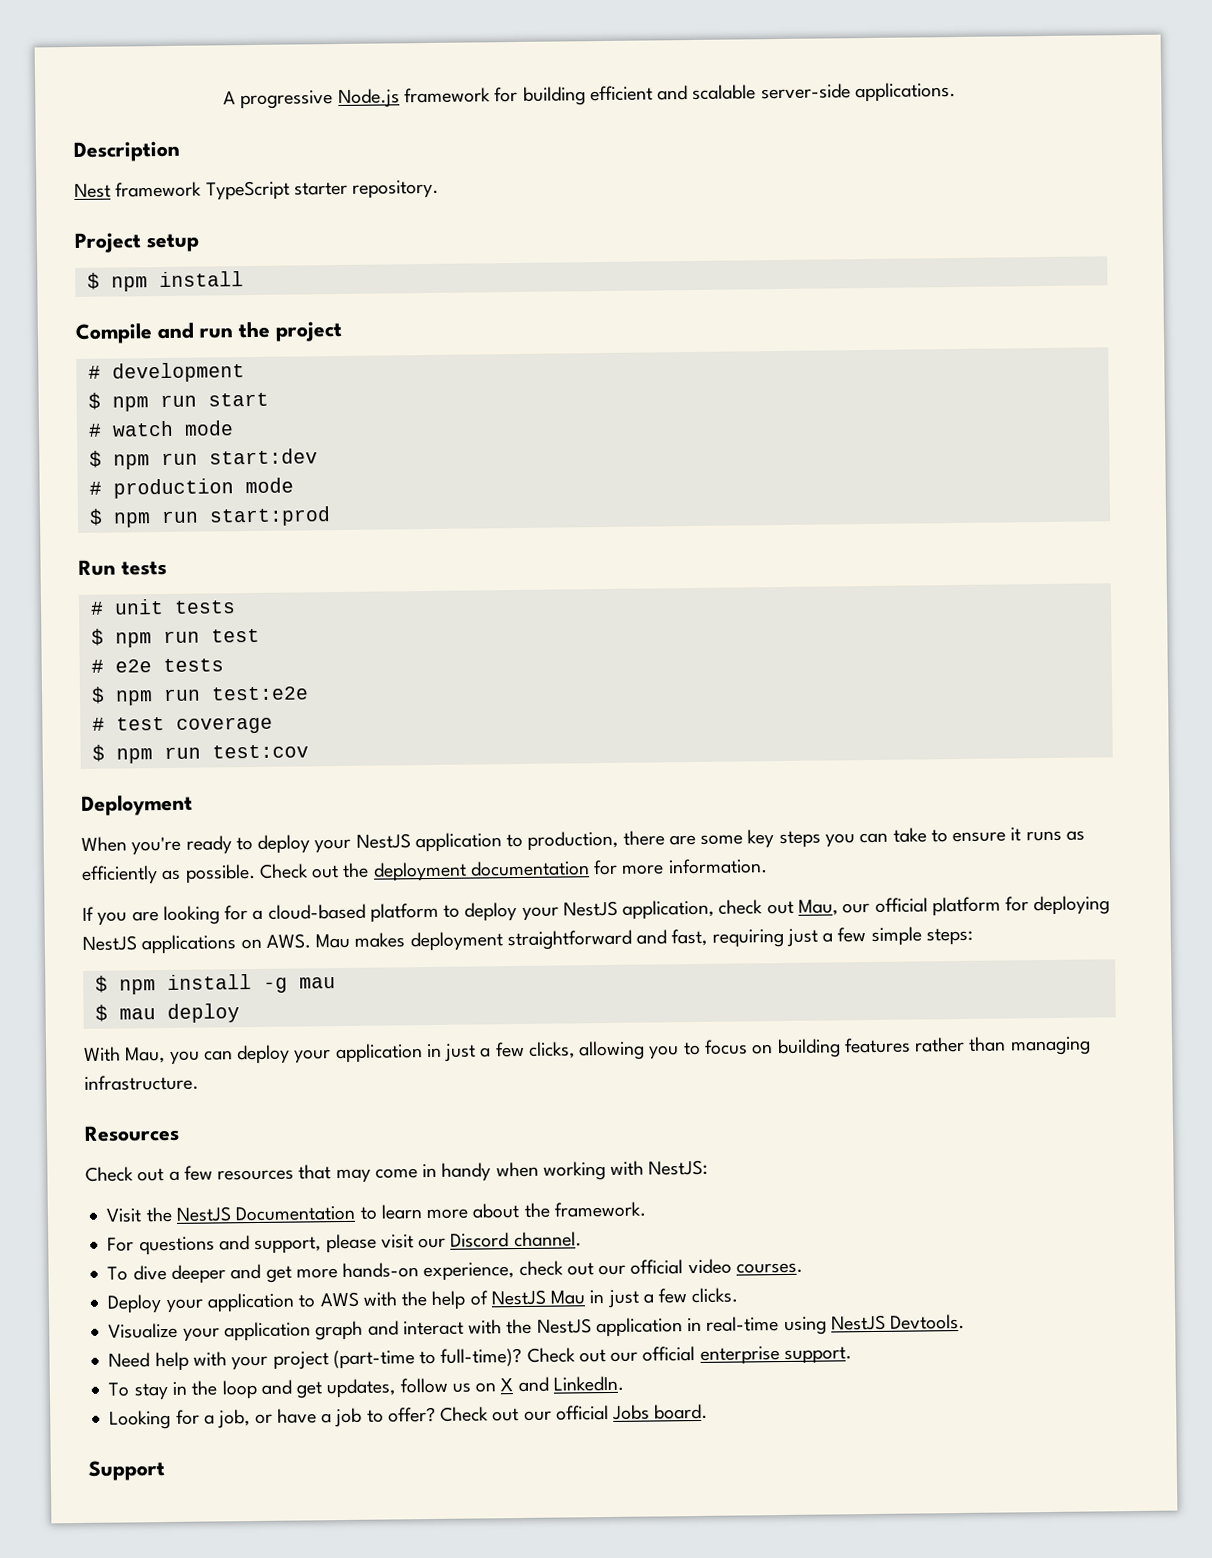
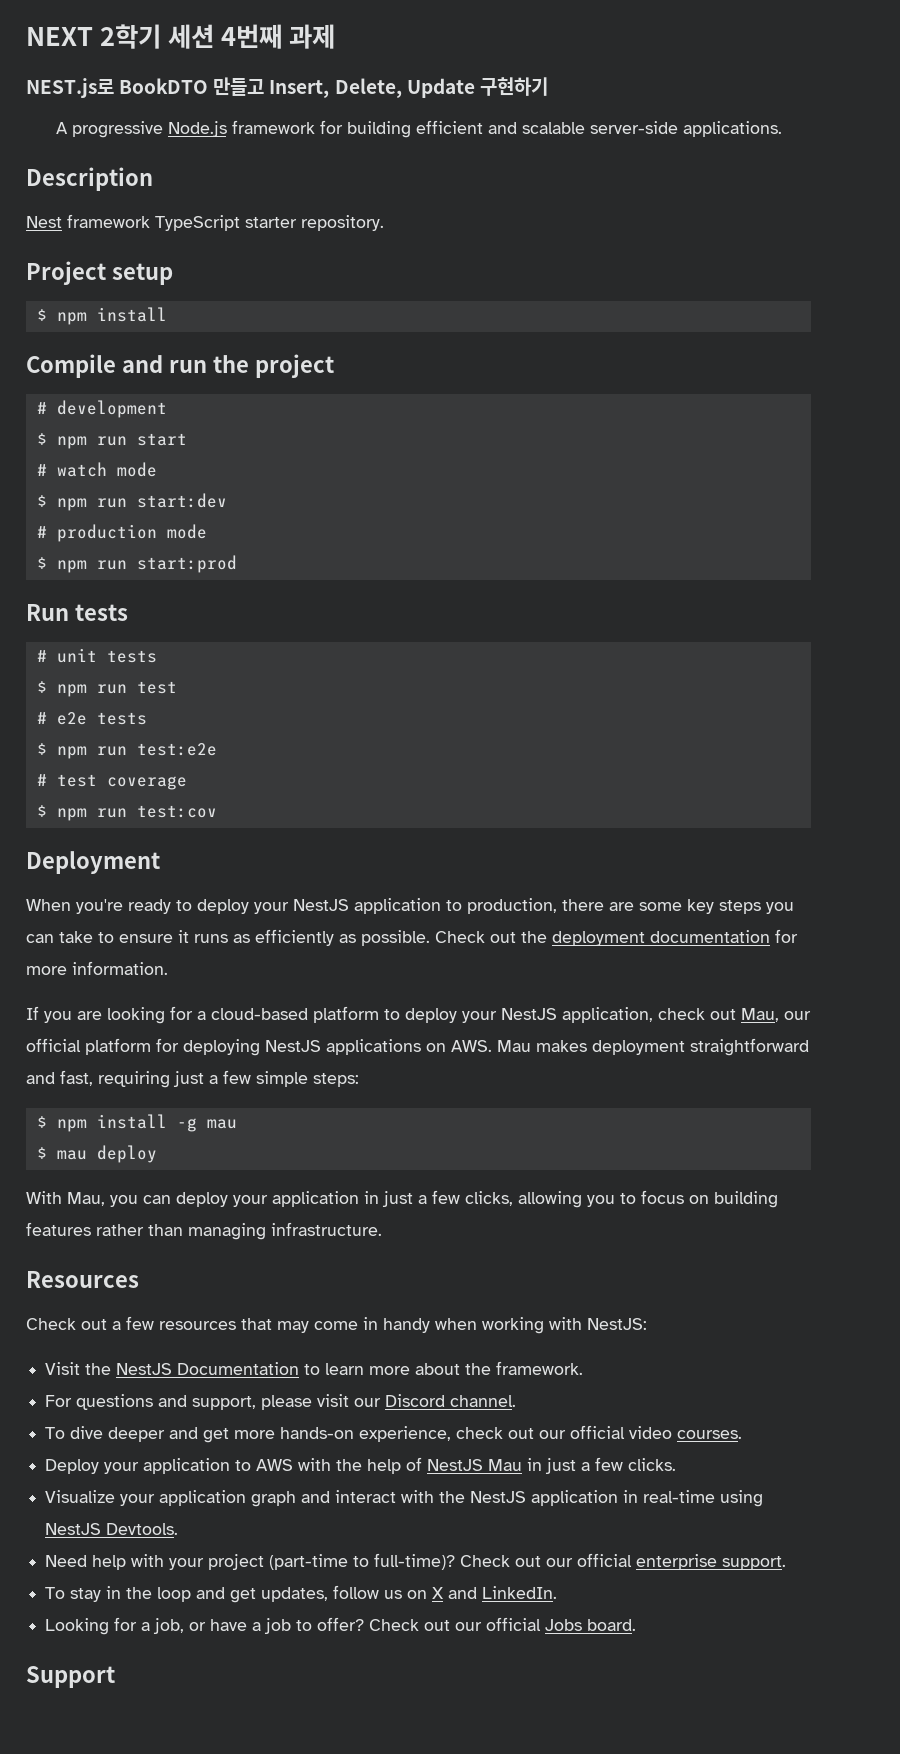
+ NEXT 2학기 세션 4번째 과제
+ NEST.js로 BookDTO 만들고 Insert, Delete, Update 구현하기

